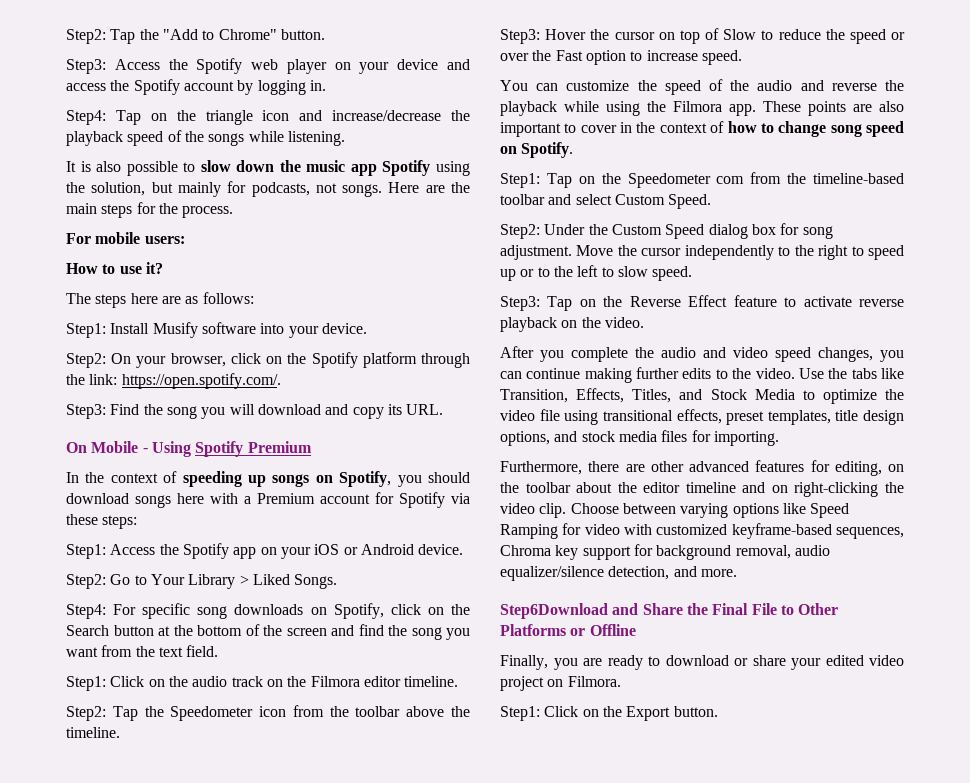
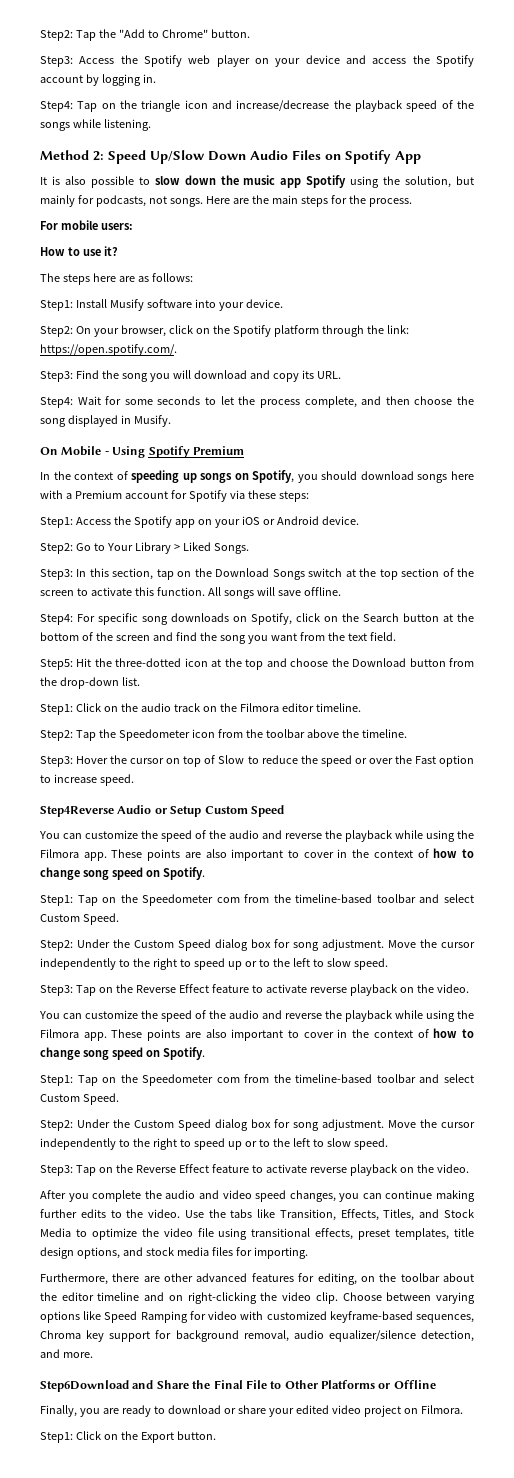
+ Method 2: Speed Up/Slow Down Audio Files on Spotify App
+ Step4: Wait for some seconds to let the process complete, and then choose the song displayed in Musify.
+ Step3: In this section, tap on the Download Songs switch at the top section of the screen to activate this function. All songs will save offline.
+ Step5: Hit the three-dotted icon at the top and choose the Download button from the drop-down list.
+ Step4Reverse Audio or Setup Custom Speed
+ You can customize the speed of the audio and reverse the playback while using the Filmora app. These points are also important to cover in the context of how to change song speed on Spotify.
+ Step1: Tap on the Speedometer com from the timeline-based toolbar and select Custom Speed.
+ Step2: Under the Custom Speed dialog box for song adjustment. Move the cursor independently to the right to speed up or to the left to slow speed.
+ Step3: Tap on the Reverse Effect feature to activate reverse playback on the video.

